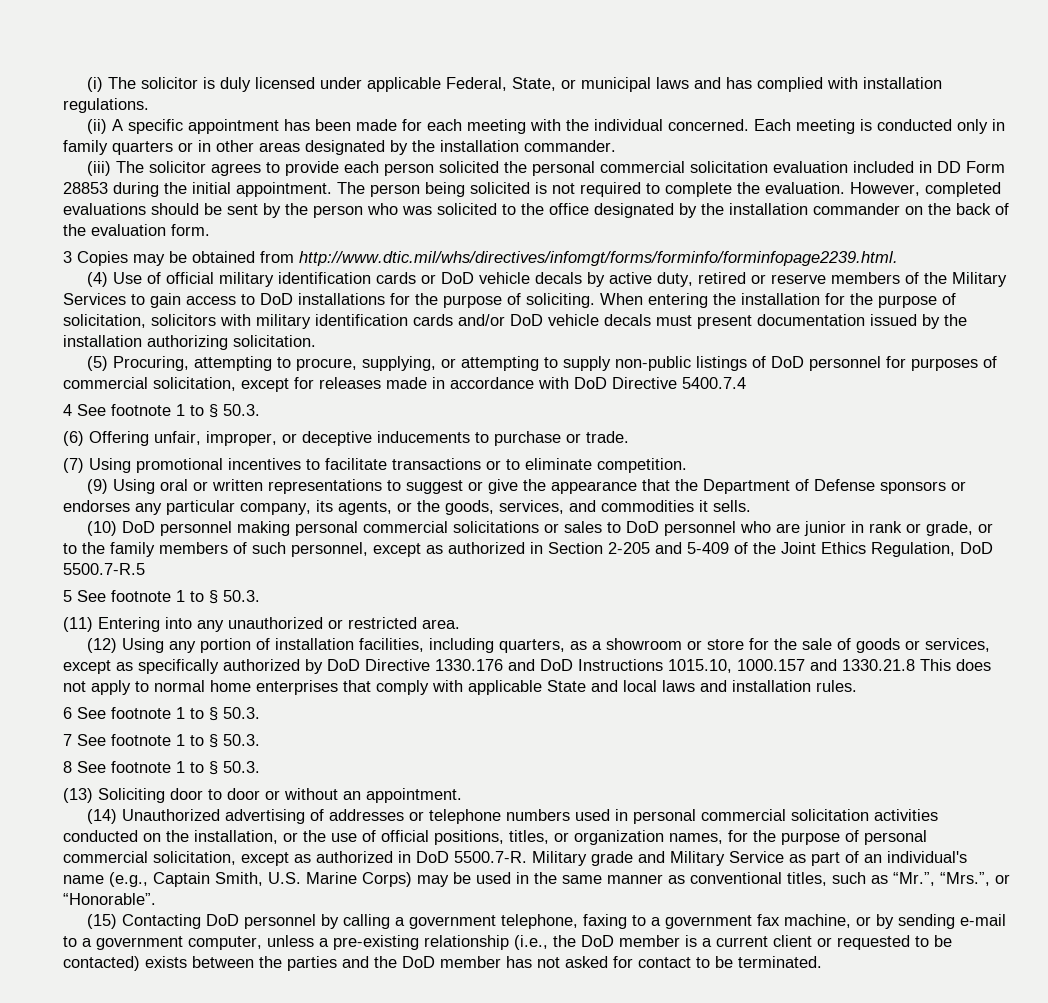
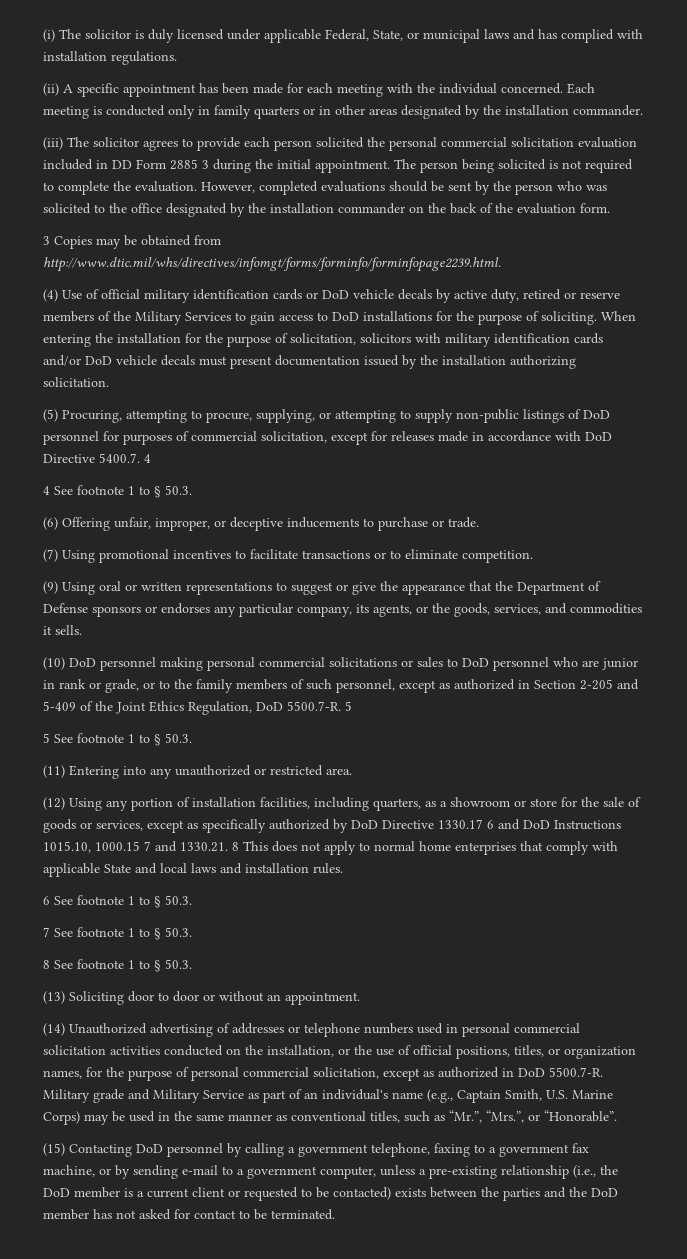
- (iii) The solicitor agrees to provide each person solicited the personal commercial solicitation evaluation included in DD Form 28853 during the initial appointment.
+ (iii) The solicitor agrees to provide each person solicited the personal commercial solicitation evaluation included in DD Form 2885 3 during the initial appointment.
- (5) Procuring, attempting to procure, supplying, or attempting to supply non-public listings of DoD personnel for purposes of commercial solicitation, except for releases made in accordance with DoD Directive 5400.7.4
+ (5) Procuring, attempting to procure, supplying, or attempting to supply non-public listings of DoD personnel for purposes of commercial solicitation, except for releases made in accordance with DoD Directive 5400.7. 4
- (10) DoD personnel making personal commercial solicitations or sales to DoD personnel who are junior in rank or grade, or to the family members of such personnel, except as authorized in Section 2-205 and 5-409 of the Joint Ethics Regulation, DoD 5500.7-R.5
+ (10) DoD personnel making personal commercial solicitations or sales to DoD personnel who are junior in rank or grade, or to the family members of such personnel, except as authorized in Section 2-205 and 5-409 of the Joint Ethics Regulation, DoD 5500.7-R. 5
- (12) Using any portion of installation facilities, including quarters, as a showroom or store for the sale of goods or services, except as specifically authorized by DoD Directive 1330.176 and DoD Instructions 1015.10, 1000.157 and 1330.21.8 This does not apply to normal home enterprises that comply with applicable State and local laws and installation rules.
+ (12) Using any portion of installation facilities, including quarters, as a showroom or store for the sale of goods or services, except as specifically authorized by DoD Directive 1330.17 6 and DoD Instructions 1015.10, 1000.15 7 and 1330.21. 8 This does not apply to normal home enterprises that comply with applicable State and local laws and installation rules.

